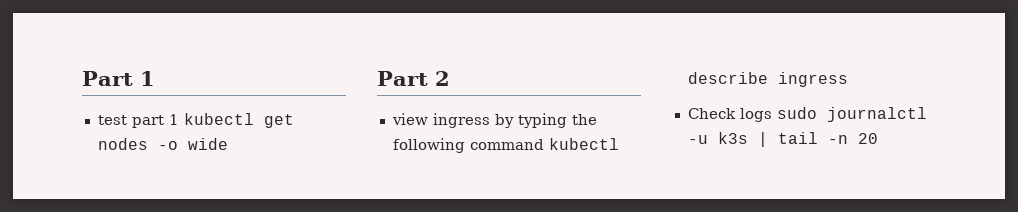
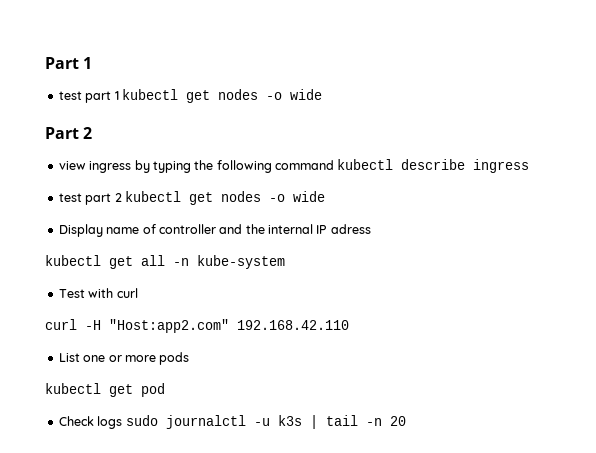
+ test part 2 kubectl get nodes -o wide
+ Display name of controller and the internal IP adress
+ kubectl get all -n kube-system
+ Test with curl
+ curl -H "Host:app2.com" 192.168.42.110
+ List one or more pods
+ kubectl get pod

